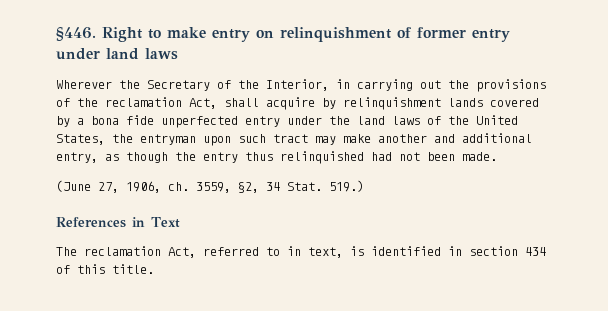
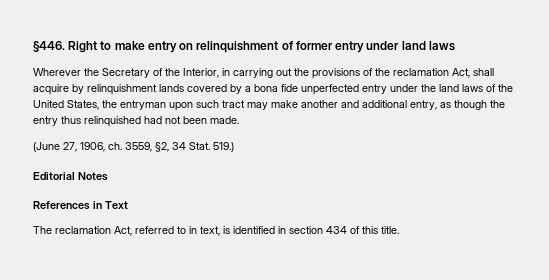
+ Editorial Notes

